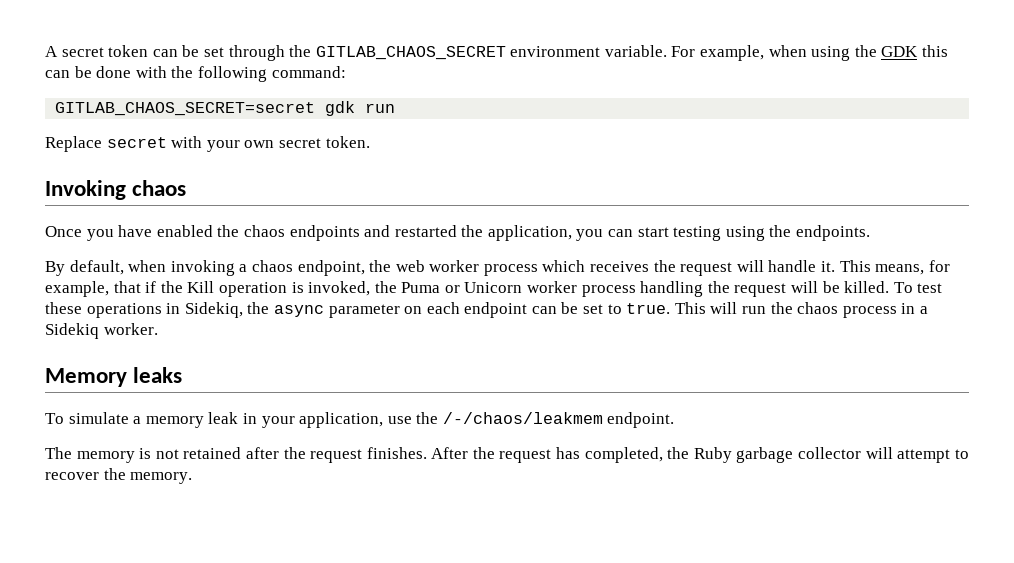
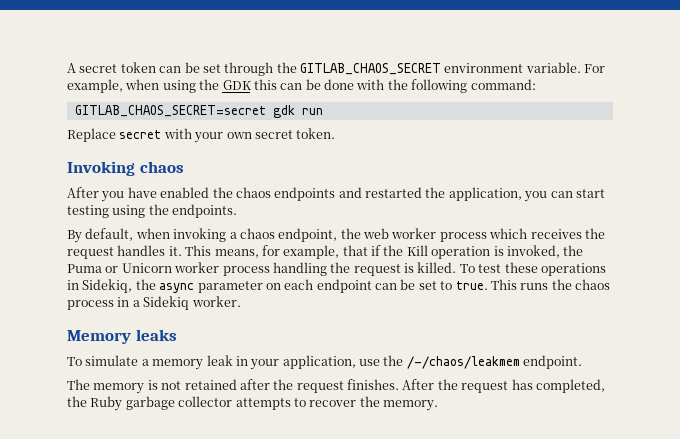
- Once you have enabled the chaos endpoints and restarted the application, you can start testing using the endpoints.
+ After you have enabled the chaos endpoints and restarted the application, you can start testing using the endpoints.
- By default, when invoking a chaos endpoint, the web worker process which receives the request will handle it.
+ By default, when invoking a chaos endpoint, the web worker process which receives the request handles it.
- This means, for example, that if the Kill operation is invoked, the Puma or Unicorn worker process handling the request will be killed.
+ This means, for example, that if the Kill operation is invoked, the Puma or Unicorn worker process handling the request is killed.
- This will run the chaos process in a Sidekiq worker.
+ This runs the chaos process in a Sidekiq worker.
- After the request has completed, the Ruby garbage collector will attempt to recover the memory.
+ After the request has completed, the Ruby garbage collector attempts to recover the memory.

